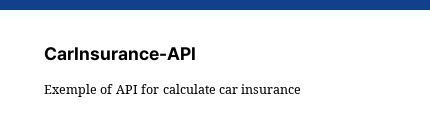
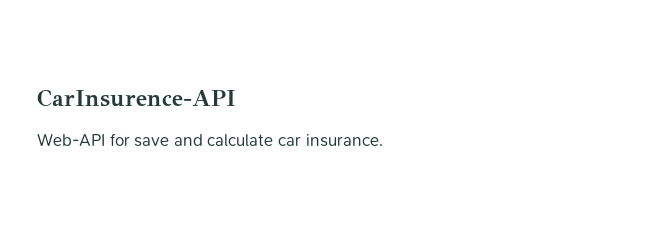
- CarInsurance-API
- Exemple of API for calculate car insurance
+ CarInsurence-API
+ Web-API for save and calculate car insurance.

